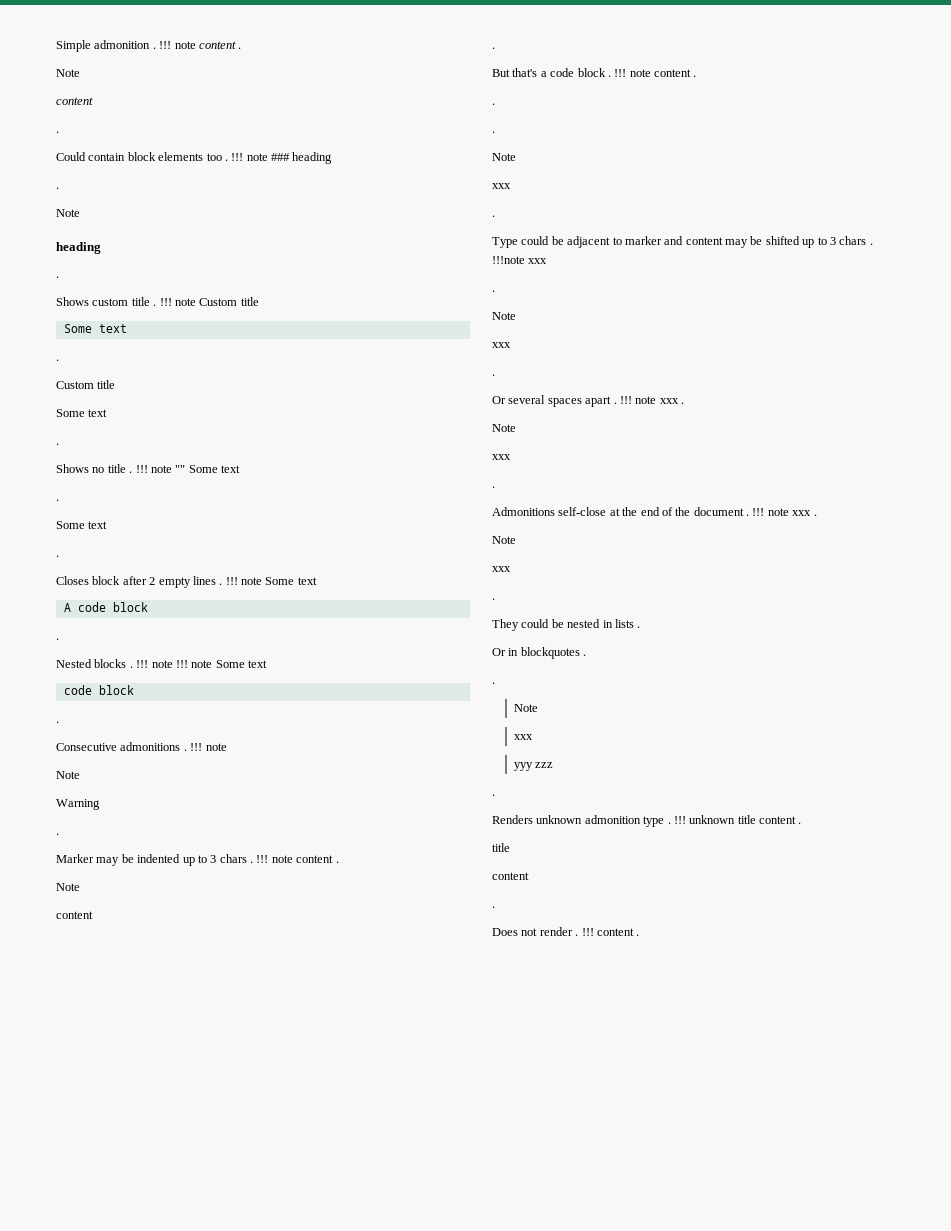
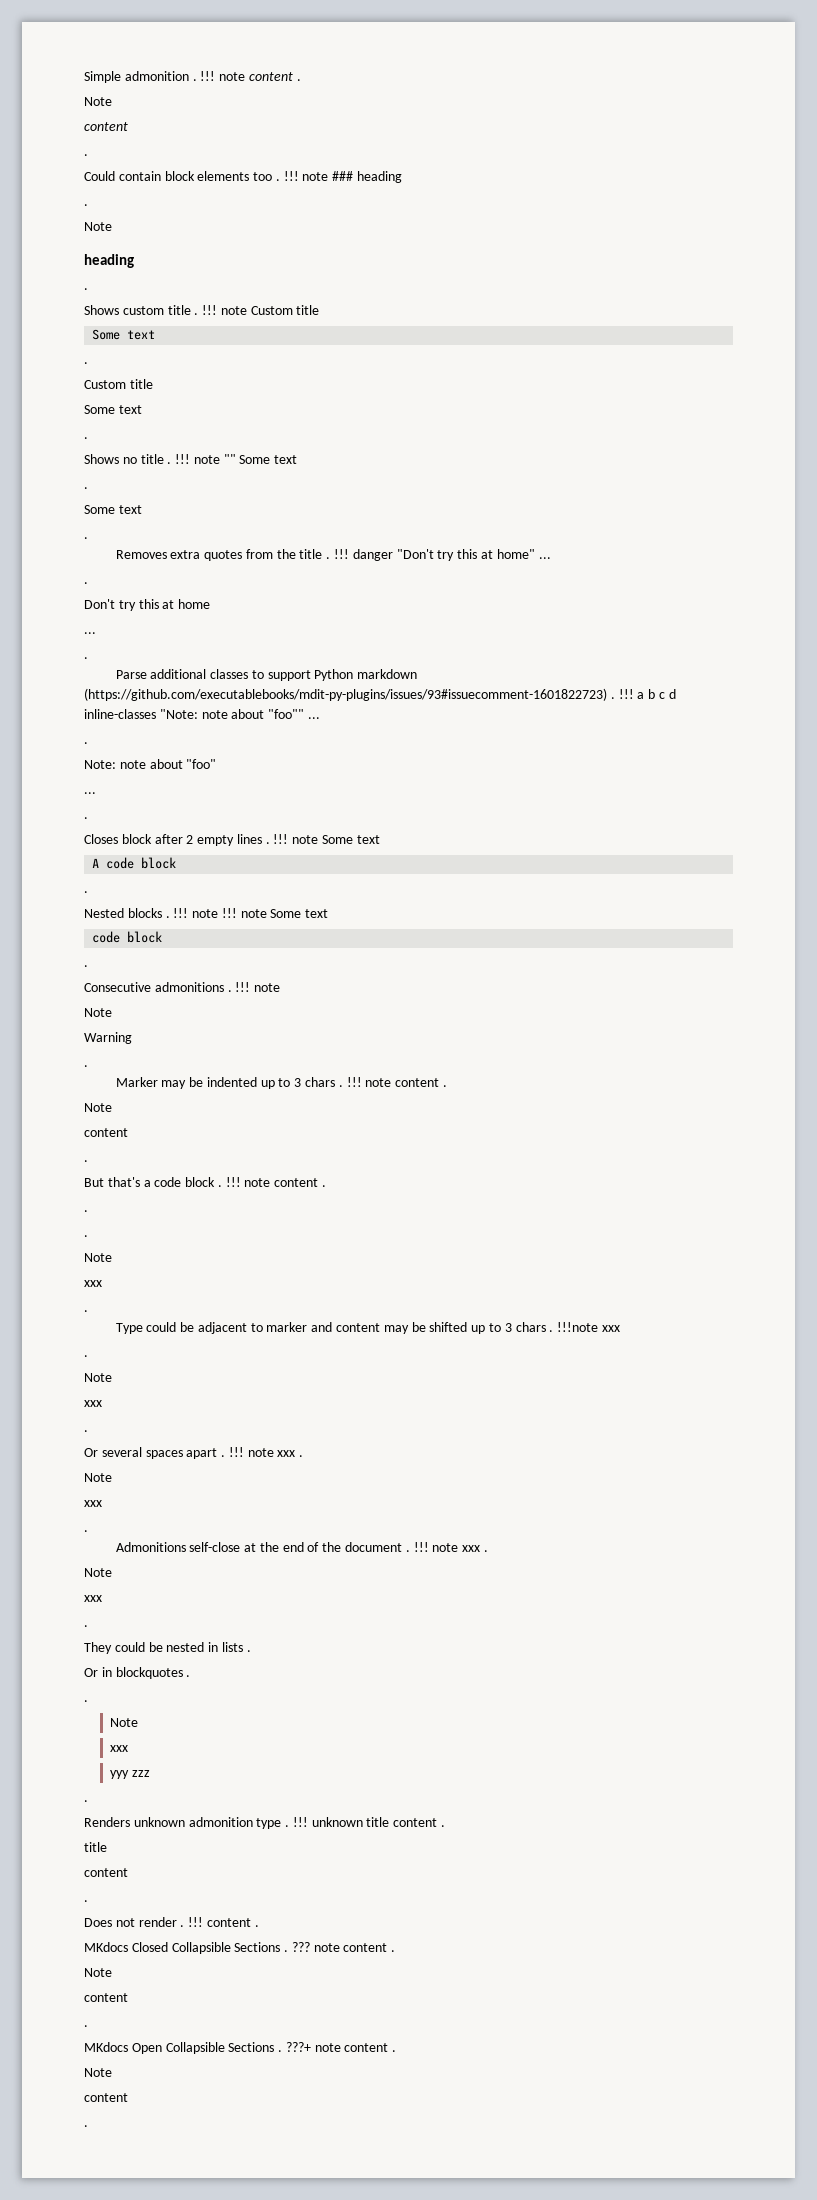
+ Removes extra quotes from the title . !!! danger "Don't try this at home" ...
+ .
+ Don't try this at home
+ ...
+ .
+ Parse additional classes to support Python markdown (https://github.com/executablebooks/mdit-py-plugins/issues/93#issuecomment-1601822723) . !!! a b c d inline-classes "Note: note about "foo"" ...
+ .
+ Note: note about "foo"
+ ...
+ .
+ MKdocs Closed Collapsible Sections . ??? note content .
+ Note
+ content
+ .
+ MKdocs Open Collapsible Sections . ???+ note content .
+ Note
+ content
+ .

